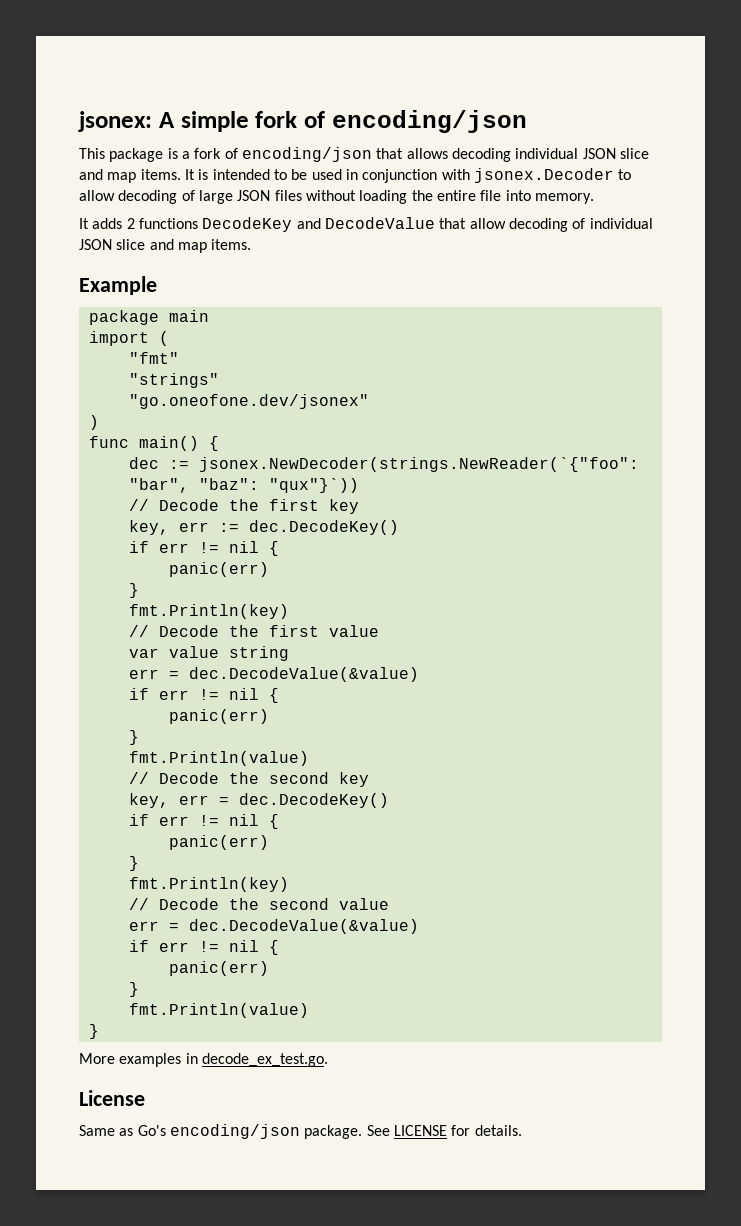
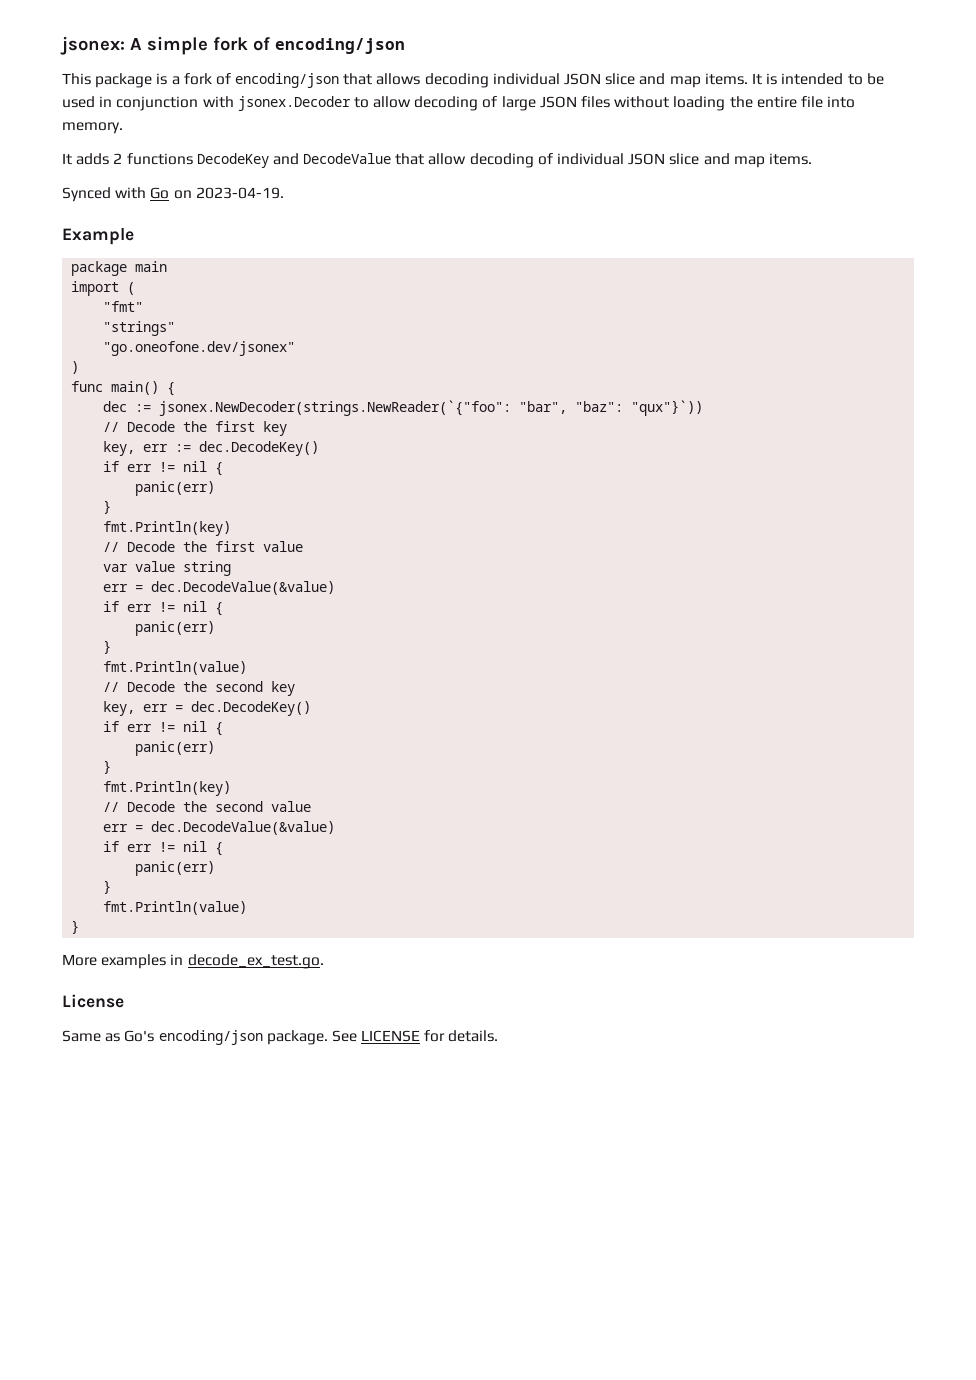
+ Synced with Go on 2023-04-19.

